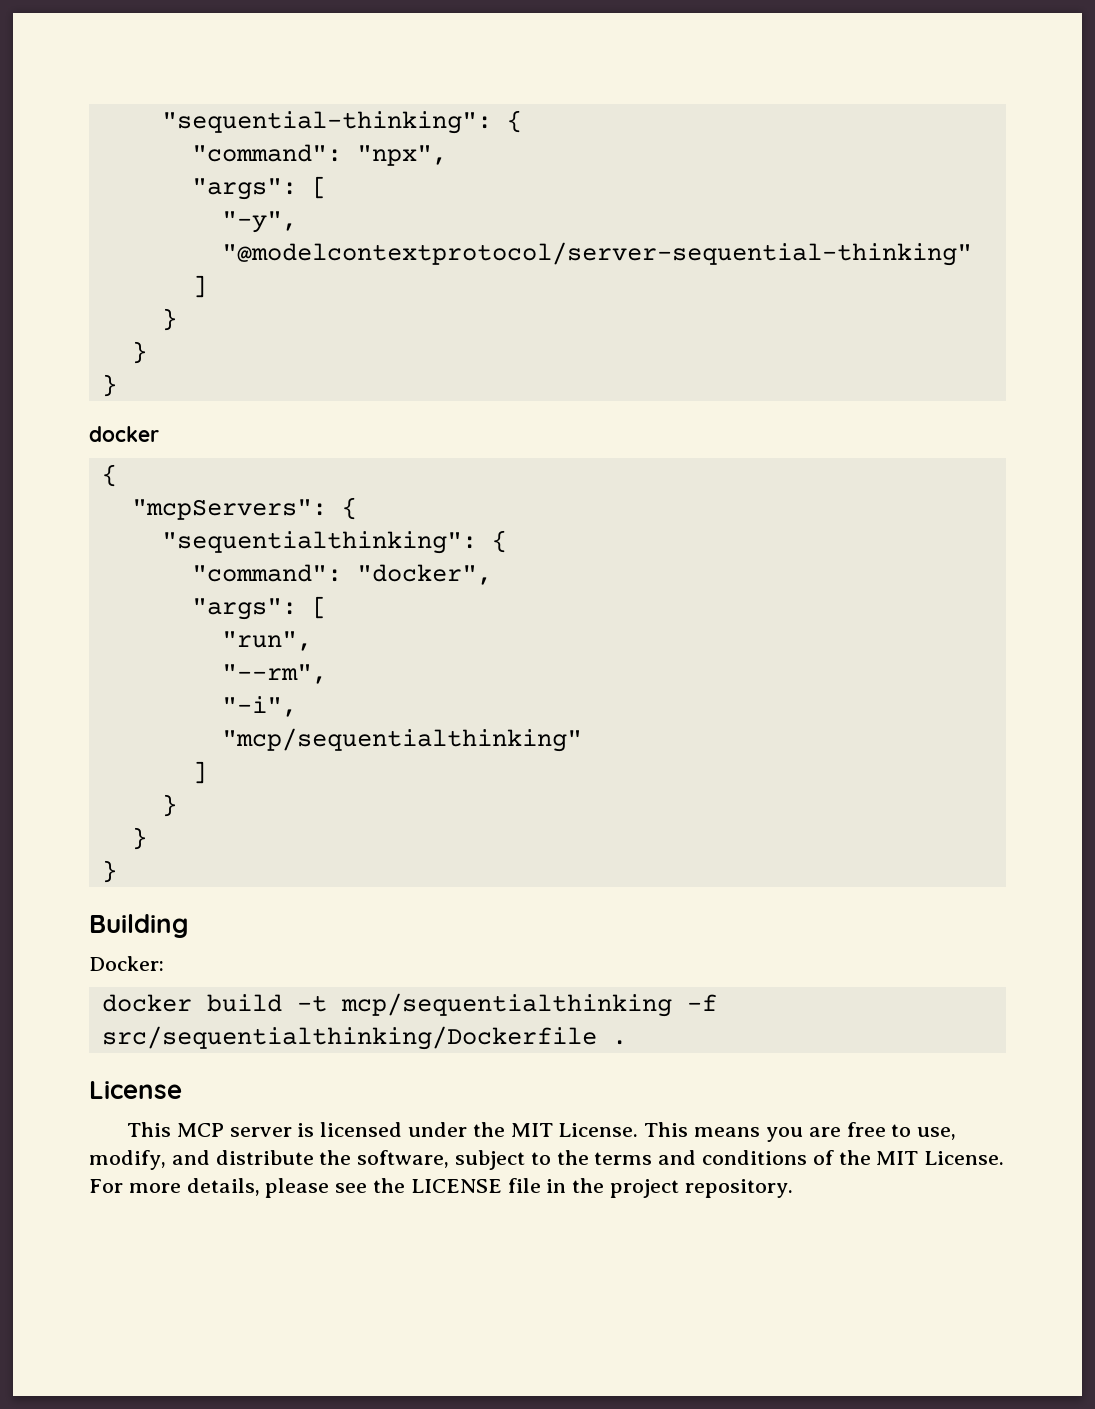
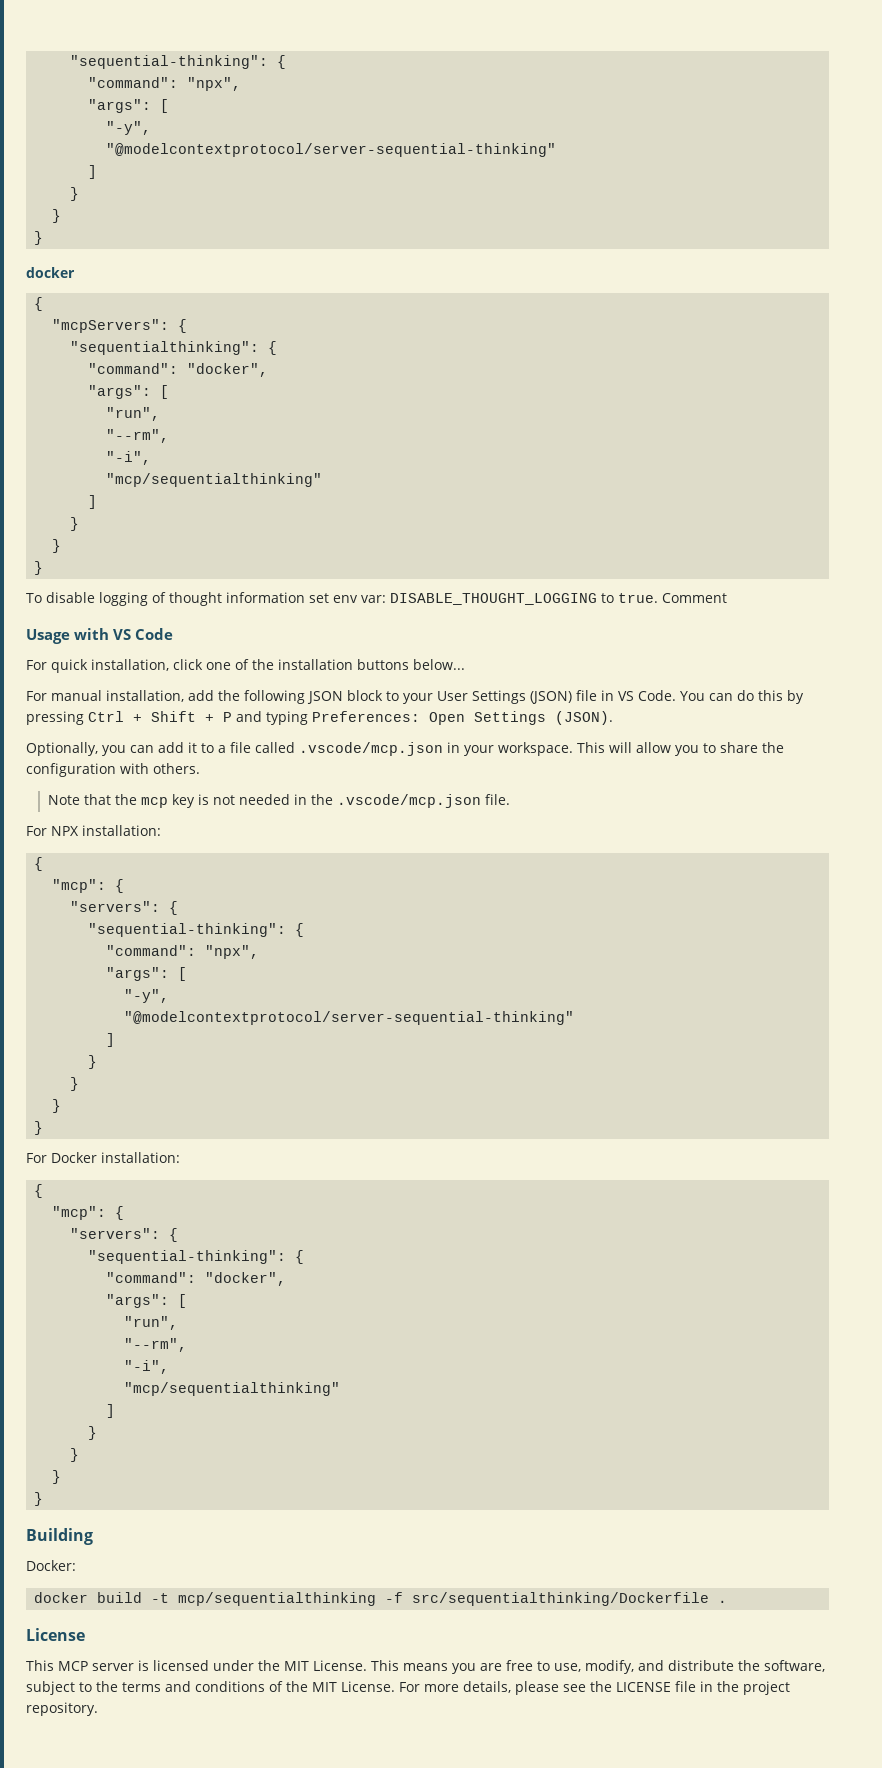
+ To disable logging of thought information set env var: DISABLE_THOUGHT_LOGGING to true. Comment
+ Usage with VS Code
+ For quick installation, click one of the installation buttons below...
+ For manual installation, add the following JSON block to your User Settings (JSON) file in VS Code. You can do this by pressing Ctrl + Shift + P and typing Preferences: Open Settings (JSON).
+ Optionally, you can add it to a file called .vscode/mcp.json in your workspace. This will allow you to share the configuration with others.
+ Note that the mcp key is not needed in the .vscode/mcp.json file.
+ For NPX installation:
+ {
+ "mcp": {
+ "servers": {
+ "sequential-thinking": {
+ "command": "npx",
+ "args": [
+ "-y",
+ "@modelcontextprotocol/server-sequential-thinking"
+ ]
+ }
+ }
+ }
+ }
+ For Docker installation:
+ {
+ "mcp": {
+ "servers": {
+ "sequential-thinking": {
+ "command": "docker",
+ "args": [
+ "run",
+ "--rm",
+ "-i",
+ "mcp/sequentialthinking"
+ ]
+ }
+ }
+ }
+ }

